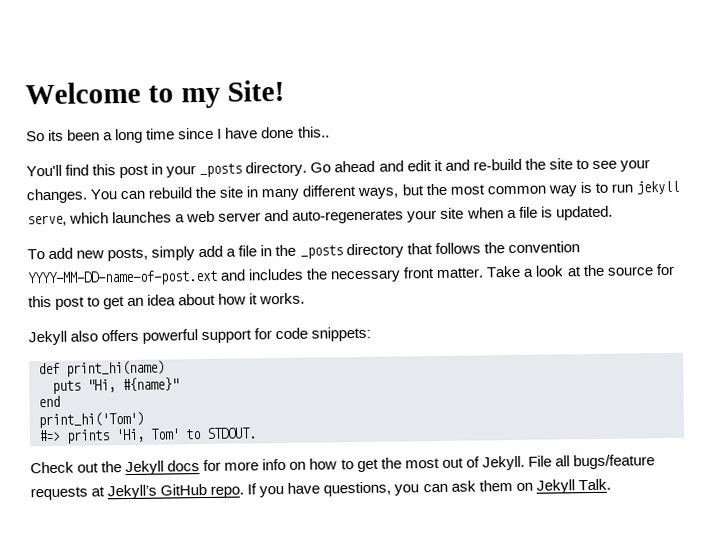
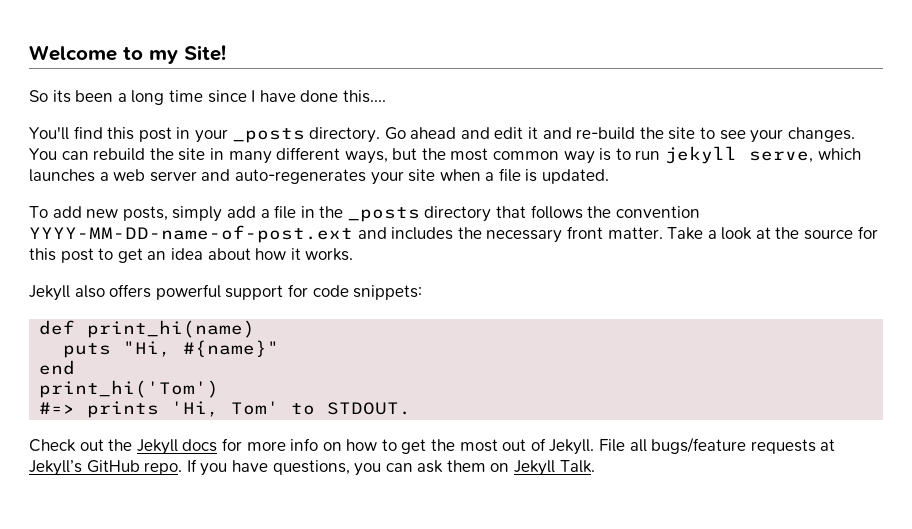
- So its been a long time since I have done this..
+ So its been a long time since I have done this....

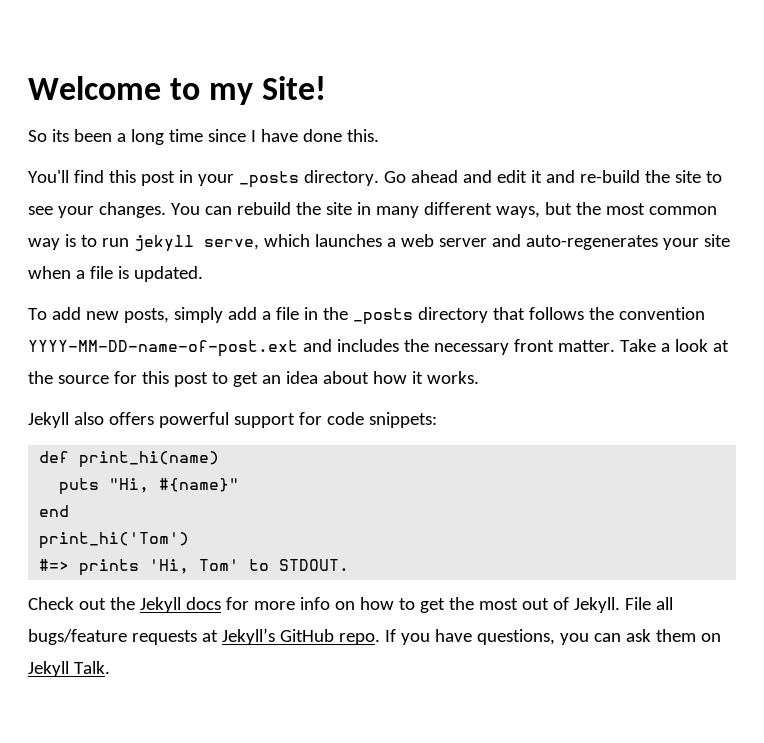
- So its been a long time since I have done this....
+ So its been a long time since I have done this.

